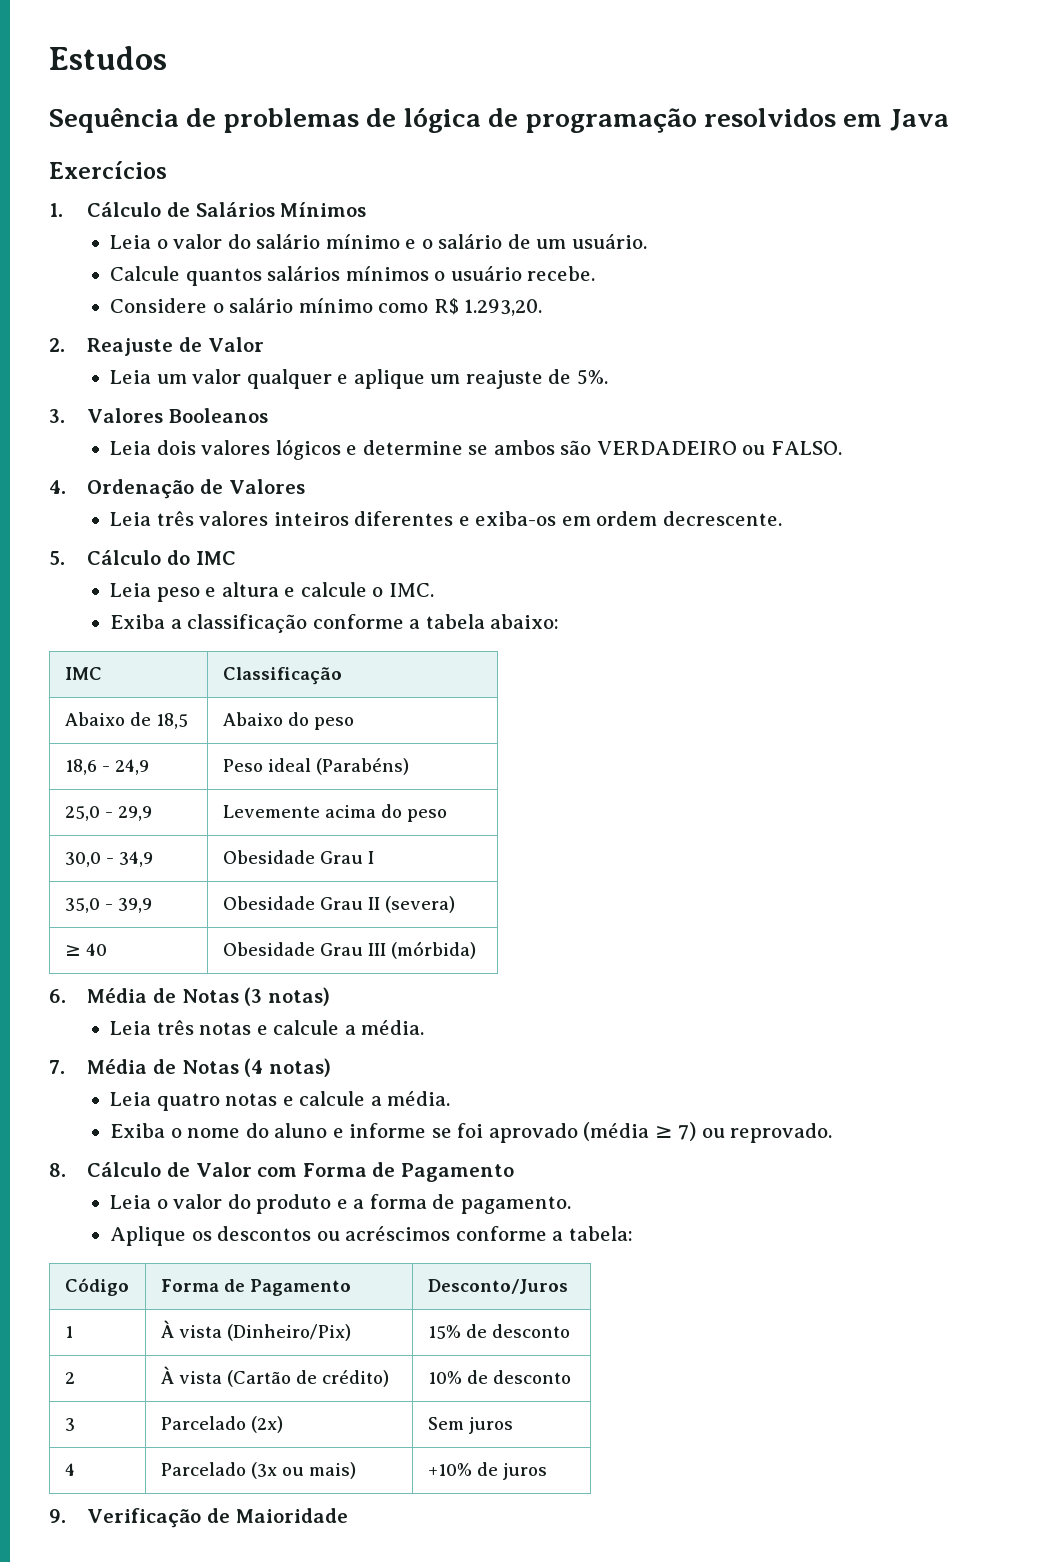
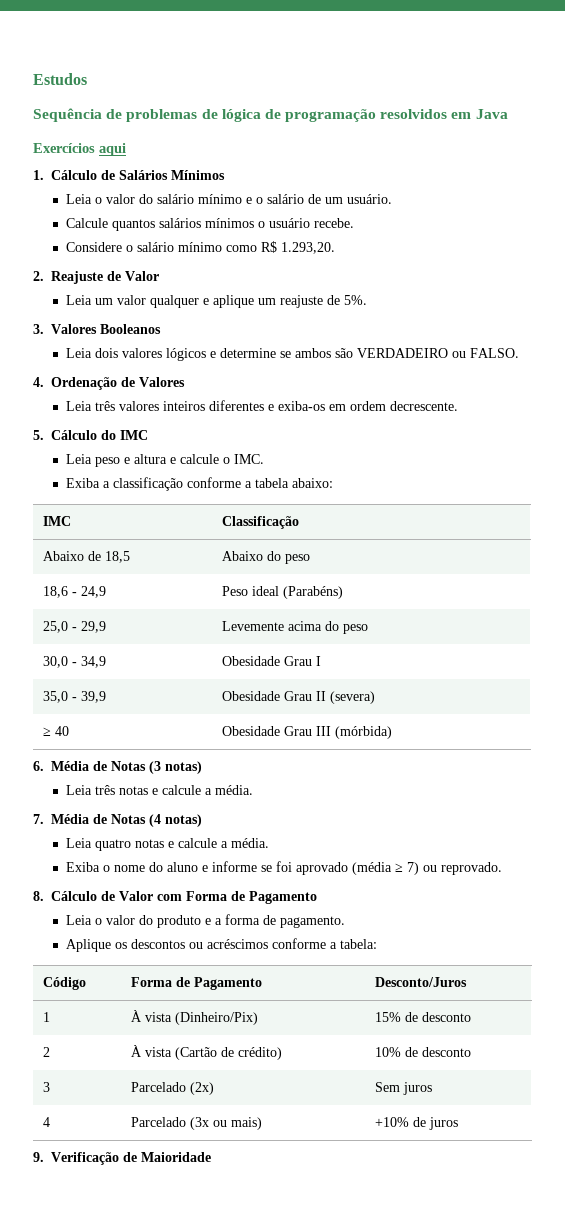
- Exercícios
+ Exercícios aqui

